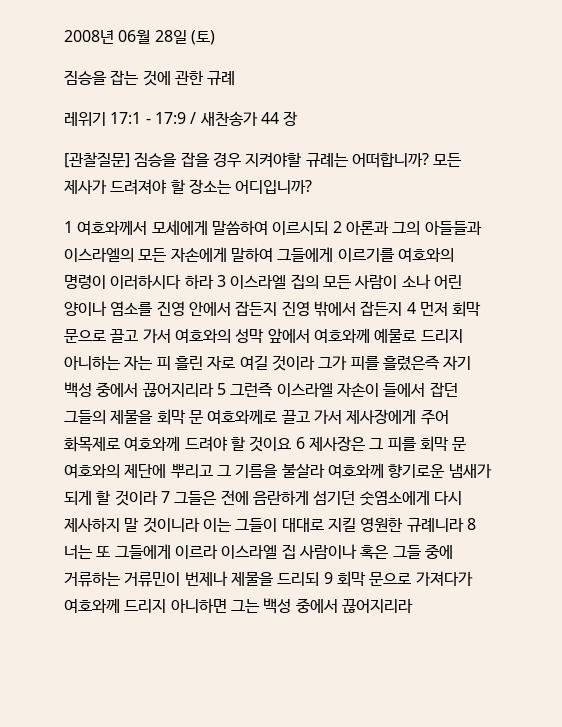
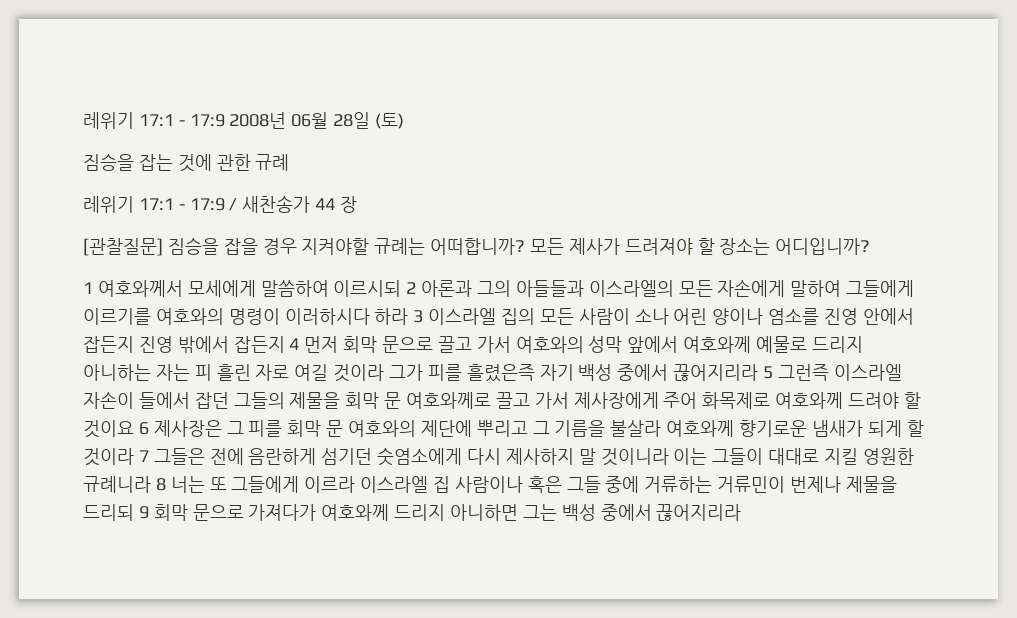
- 2008년 06월 28일 (토)
+ 레위기 17:1 - 17:9 2008년 06월 28일 (토)

